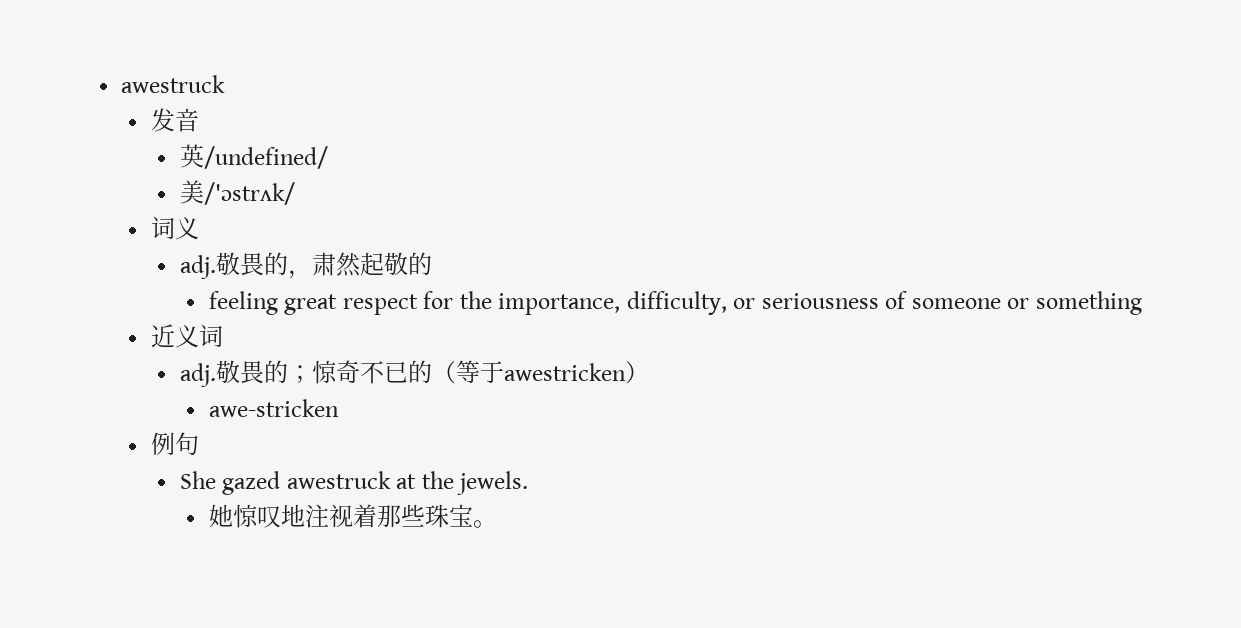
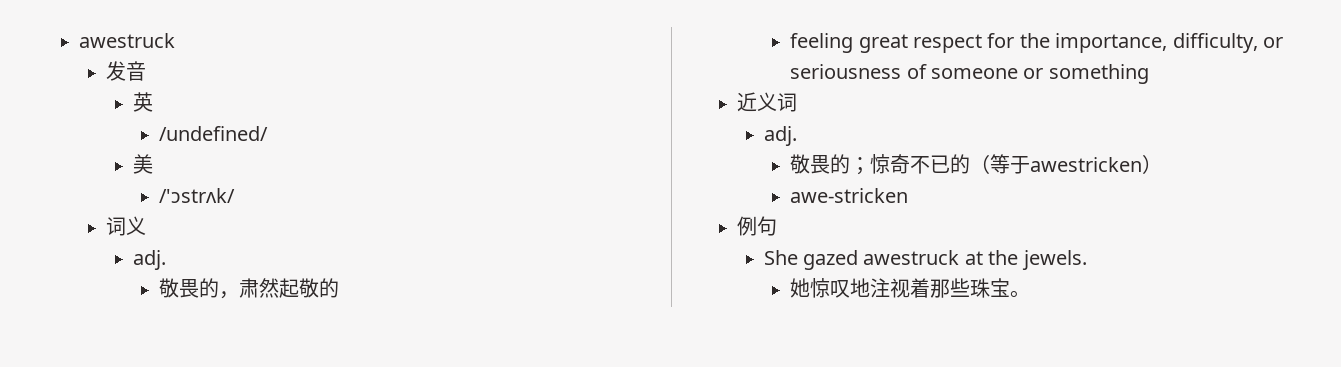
- 英/undefined/
+ 英
+ /undefined/
- 美/'ɔstrʌk/
+ 美
+ /'ɔstrʌk/
  词义
- adj.敬畏的，肃然起敬的
+ adj.
+ 敬畏的，肃然起敬的
  近义词
- adj.敬畏的；惊奇不已的（等于awestricken）
+ adj.
+ 敬畏的；惊奇不已的（等于awestricken）

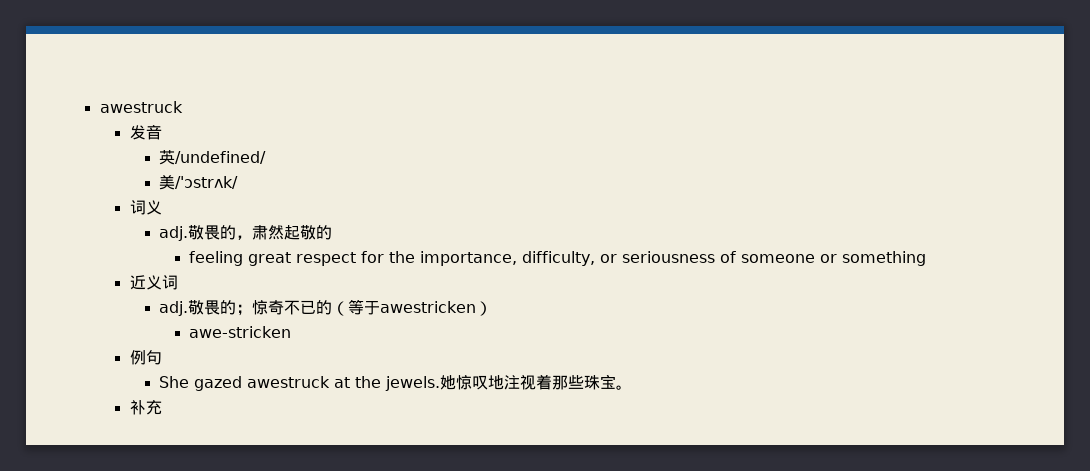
- 英
- /undefined/
+ 英/undefined/
- 美
- /'ɔstrʌk/
+ 美/'ɔstrʌk/
  词义
- adj.
- 敬畏的，肃然起敬的
+ adj.敬畏的，肃然起敬的
  近义词
- adj.
- 敬畏的；惊奇不已的（等于awestricken）
+ adj.敬畏的；惊奇不已的（等于awestricken）
- She gazed awestruck at the jewels.
- 她惊叹地注视着那些珠宝。
+ She gazed awestruck at the jewels.她惊叹地注视着那些珠宝。
+ 补充

